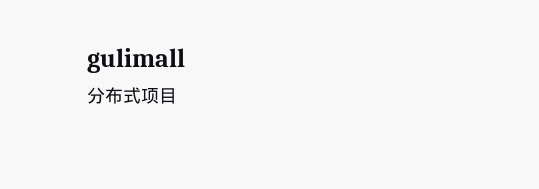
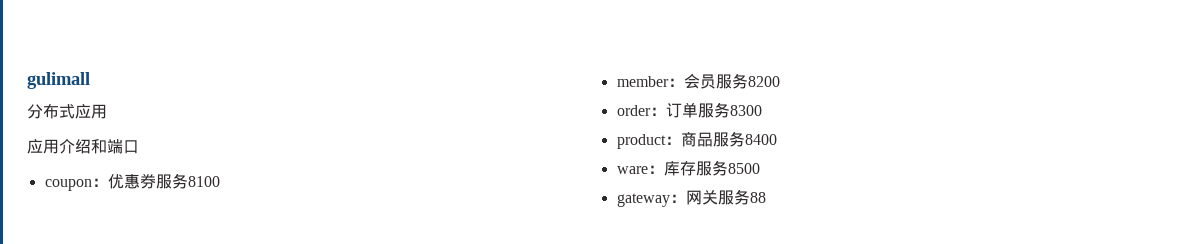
- 分布式项目
+ 分布式应用
+ 应用介绍和端口
+ coupon：优惠券服务8100
+ member：会员服务8200
+ order：订单服务8300
+ product：商品服务8400
+ ware：库存服务8500
+ gateway：网关服务88

